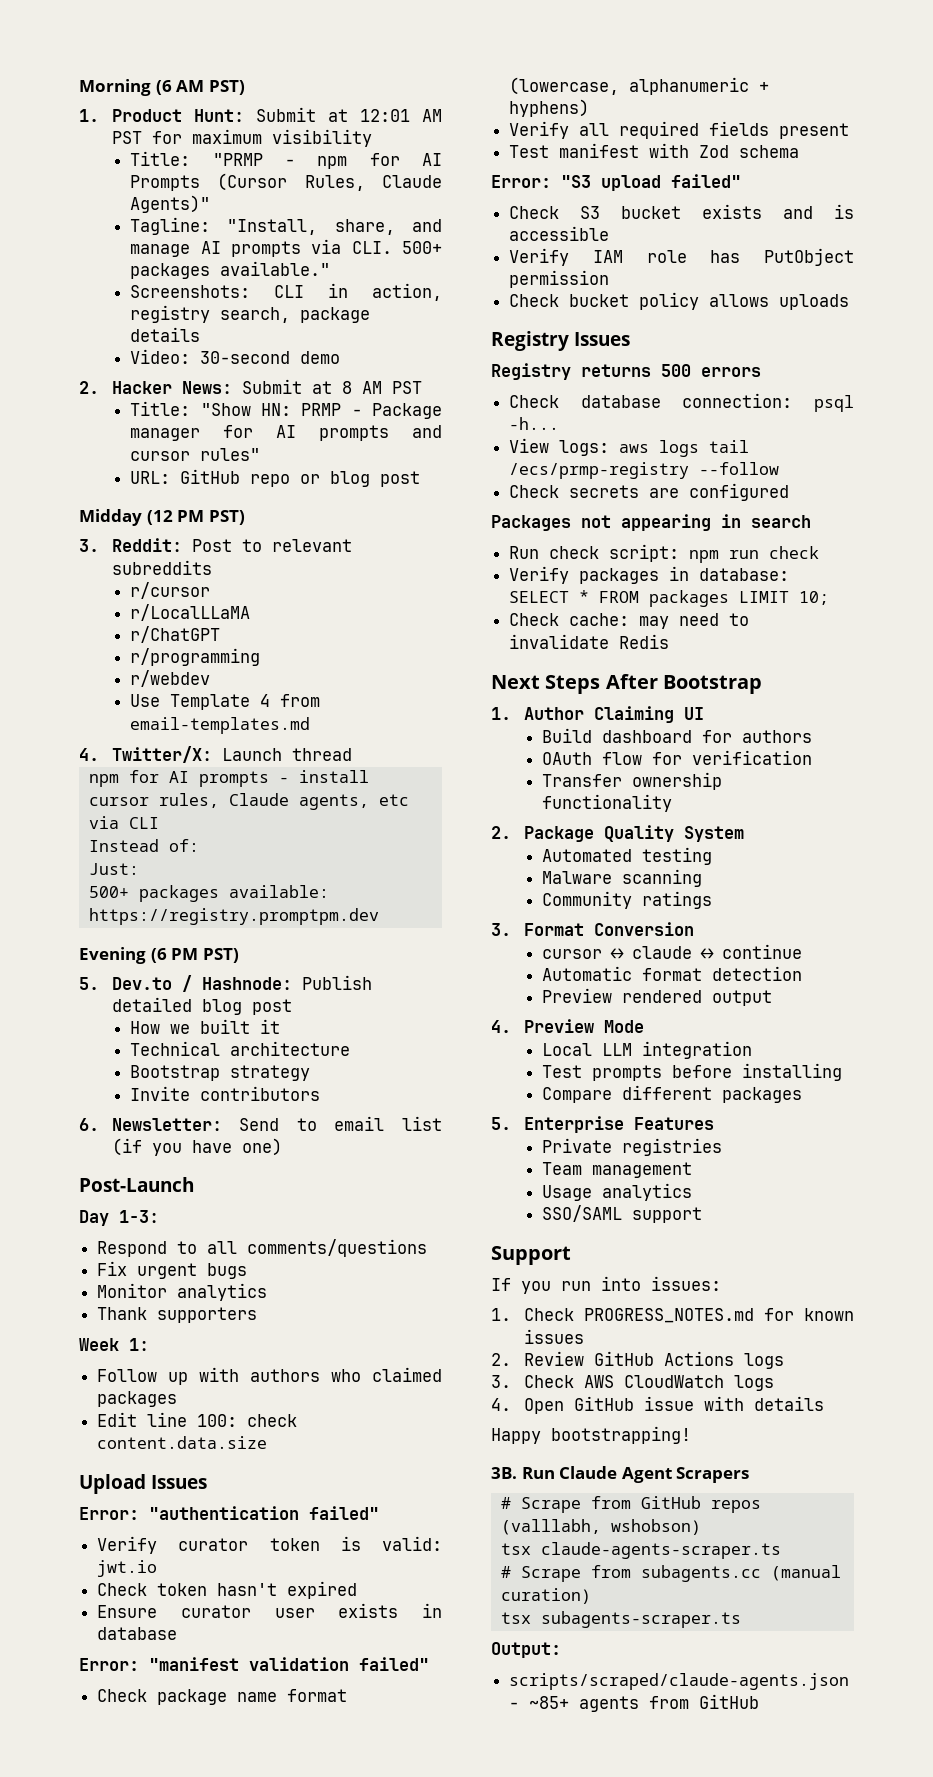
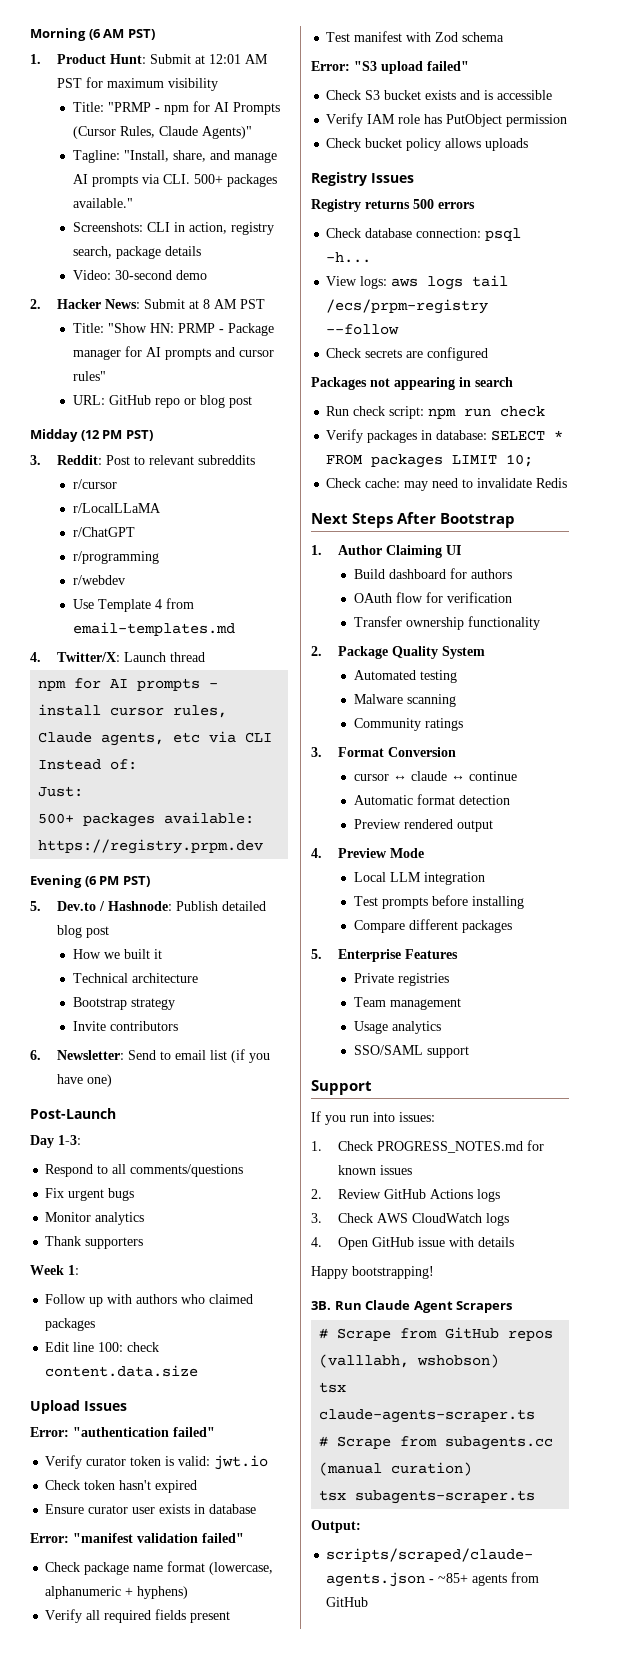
- 500+ packages available: https://registry.promptpm.dev
+ 500+ packages available: https://registry.prpm.dev
- View logs: aws logs tail /ecs/prmp-registry --follow
+ View logs: aws logs tail /ecs/prpm-registry --follow

